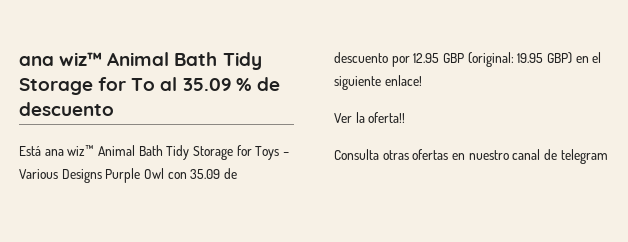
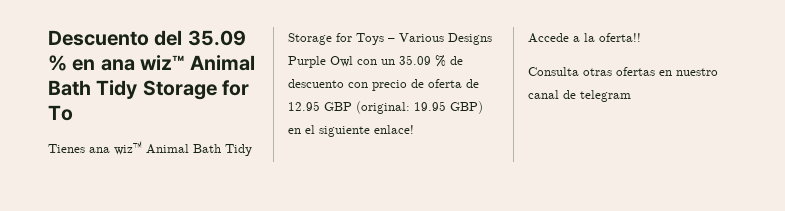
- ana wiz™ Animal Bath Tidy Storage for To al 35.09 % de descuento
- Está ana wiz™ Animal Bath Tidy Storage for Toys – Various Designs Purple Owl con 35.09 de descuento por 12.95 GBP (original: 19.95 GBP) en el siguiente enlace!
+ Descuento del 35.09 % en ana wiz™ Animal Bath Tidy Storage for To
+ Tienes ana wiz™ Animal Bath Tidy Storage for Toys – Various Designs Purple Owl con un 35.09 % de descuento con precio de oferta de 12.95 GBP (original: 19.95 GBP) en el siguiente enlace!
- Ver la oferta!!
+ Accede a la oferta!!

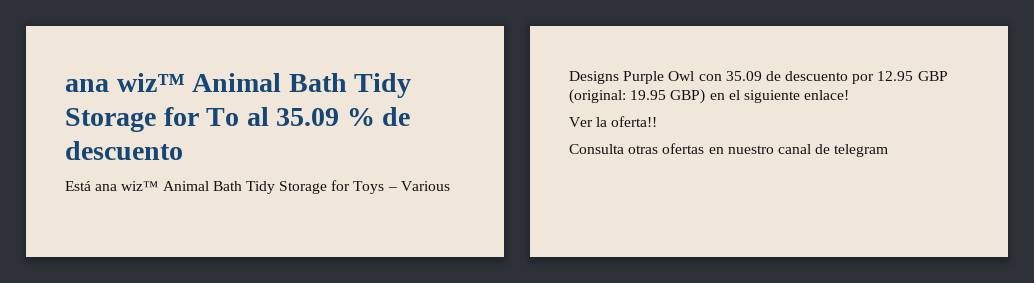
- Descuento del 35.09 % en ana wiz™ Animal Bath Tidy Storage for To
- Tienes ana wiz™ Animal Bath Tidy Storage for Toys – Various Designs Purple Owl con un 35.09 % de descuento con precio de oferta de 12.95 GBP (original: 19.95 GBP) en el siguiente enlace!
+ ana wiz™ Animal Bath Tidy Storage for To al 35.09 % de descuento
+ Está ana wiz™ Animal Bath Tidy Storage for Toys – Various Designs Purple Owl con 35.09 de descuento por 12.95 GBP (original: 19.95 GBP) en el siguiente enlace!
- Accede a la oferta!!
+ Ver la oferta!!

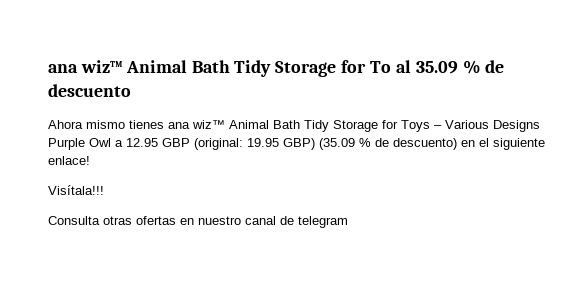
- Está ana wiz™ Animal Bath Tidy Storage for Toys – Various Designs Purple Owl con 35.09 de descuento por 12.95 GBP (original: 19.95 GBP) en el siguiente enlace!
+ Ahora mismo tienes ana wiz™ Animal Bath Tidy Storage for Toys – Various Designs Purple Owl a 12.95 GBP (original: 19.95 GBP) (35.09 % de descuento) en el siguiente enlace!
- Ver la oferta!!
+ Visítala!!!

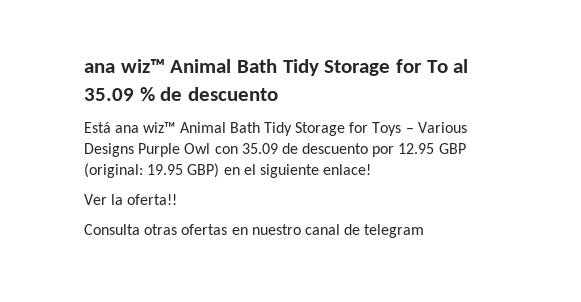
- Ahora mismo tienes ana wiz™ Animal Bath Tidy Storage for Toys – Various Designs Purple Owl a 12.95 GBP (original: 19.95 GBP) (35.09 % de descuento) en el siguiente enlace!
+ Está ana wiz™ Animal Bath Tidy Storage for Toys – Various Designs Purple Owl con 35.09 de descuento por 12.95 GBP (original: 19.95 GBP) en el siguiente enlace!
- Visítala!!!
+ Ver la oferta!!

